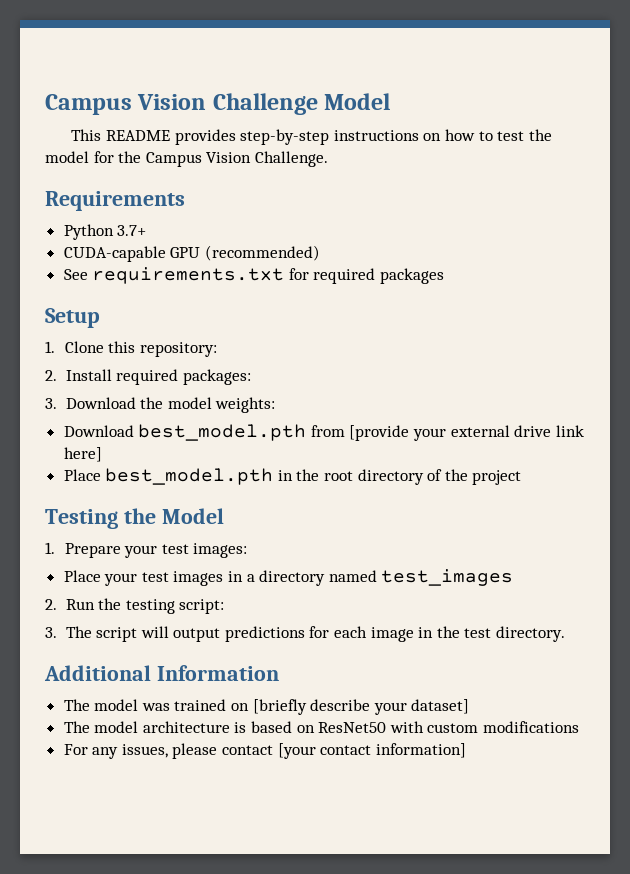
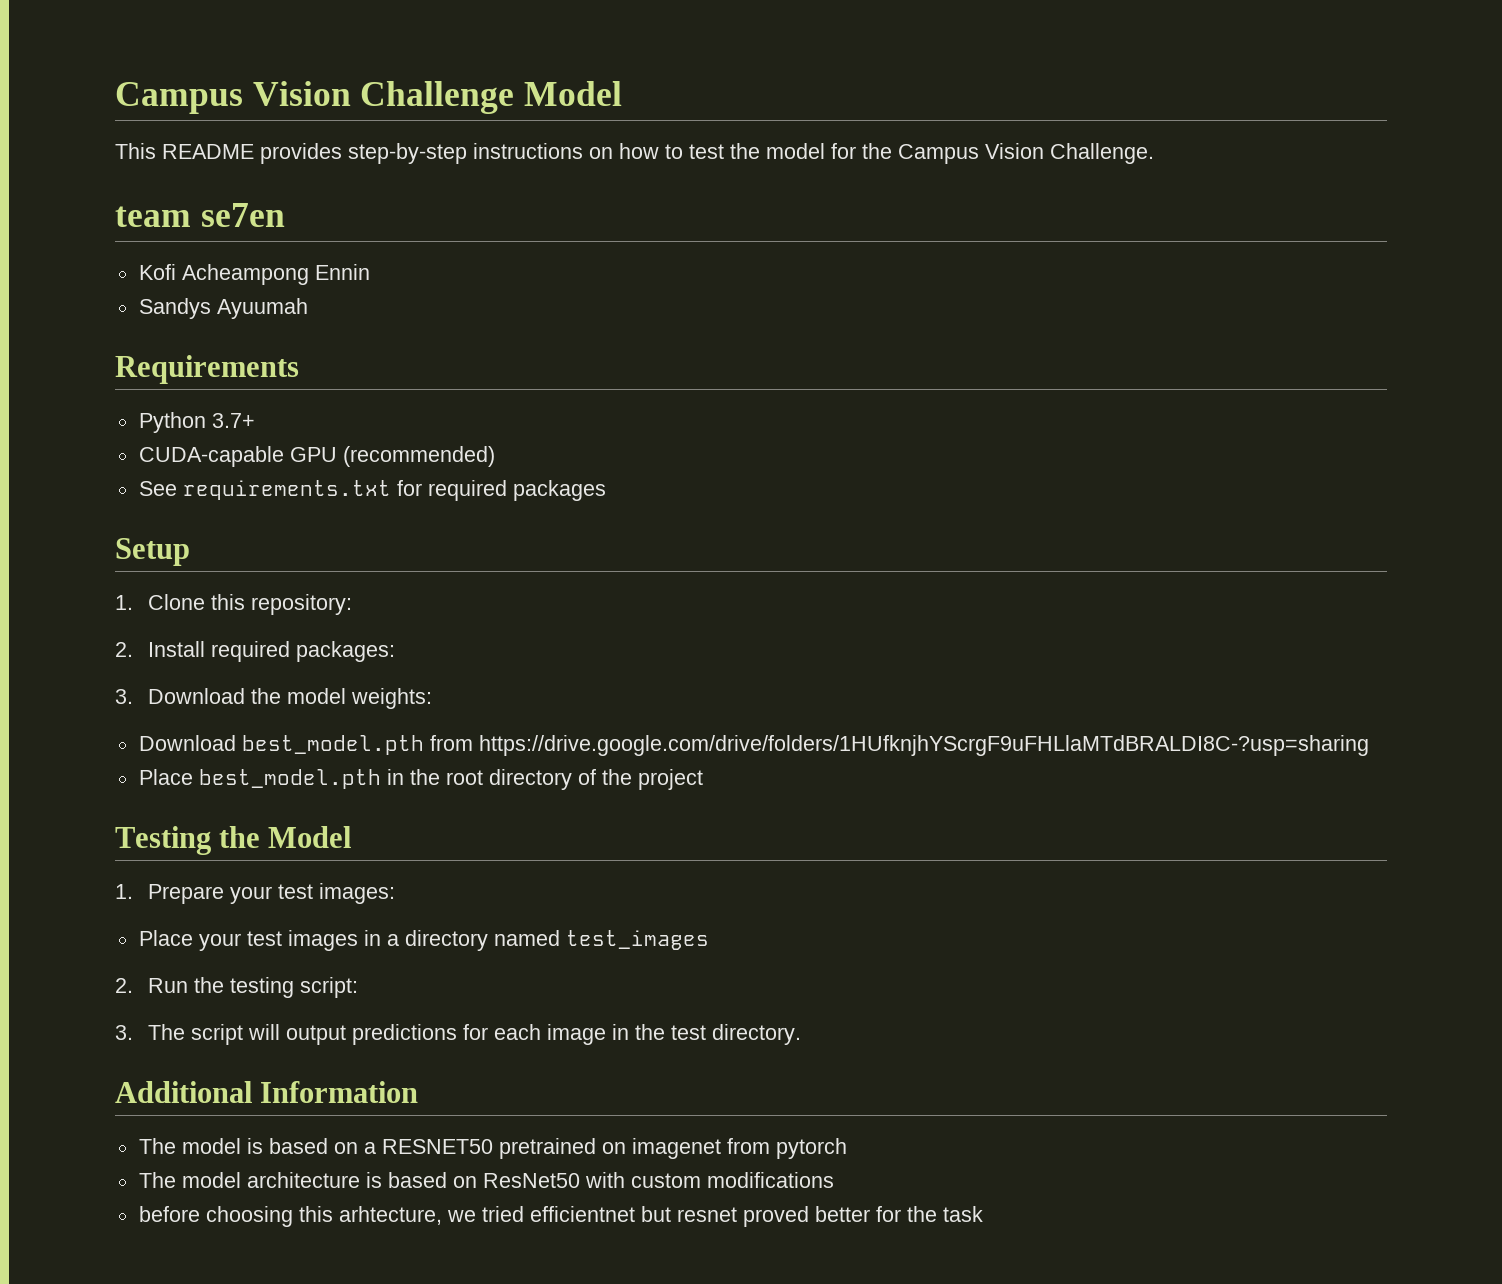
+ team se7en
+ Kofi Acheampong Ennin
+ Sandys Ayuumah
- Download best_model.pth from [provide your external drive link here]
+ Download best_model.pth from https://drive.google.com/drive/folders/1HUfknjhYScrgF9uFHLlaMTdBRALDI8C-?usp=sharing
- The model was trained on [briefly describe your dataset]
+ The model is based on a RESNET50 pretrained on imagenet from pytorch
- For any issues, please contact [your contact information]
+ before choosing this arhtecture, we tried efficientnet but resnet proved better for the task

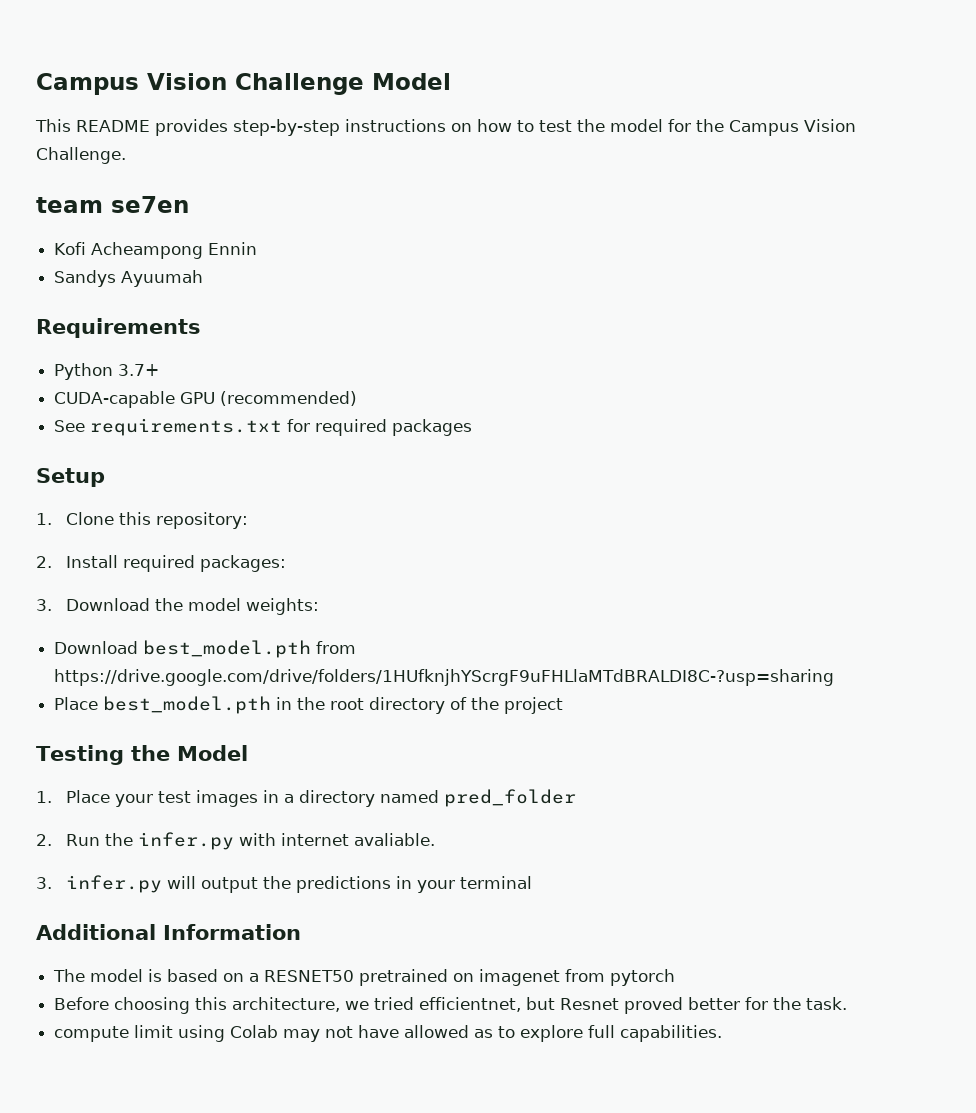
- 1. Prepare your test images:
- Place your test images in a directory named test_images
+ 1. Place your test images in a directory named pred_folder
- 2. Run the testing script:
- 3. The script will output predictions for each image in the test directory.
+ 2. Run the infer.py with internet avaliable.
+ 3. infer.py will output the predictions in your terminal
- The model architecture is based on ResNet50 with custom modifications
- before choosing this arhtecture, we tried efficientnet but resnet proved better for the task
+ Before choosing this architecture, we tried efficientnet, but Resnet proved better for the task.
+ compute limit using Colab may not have allowed as to explore full capabilities.

